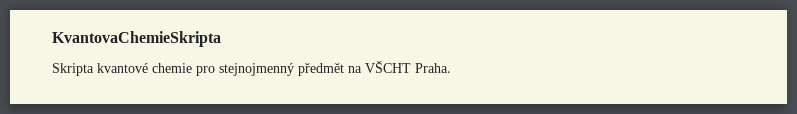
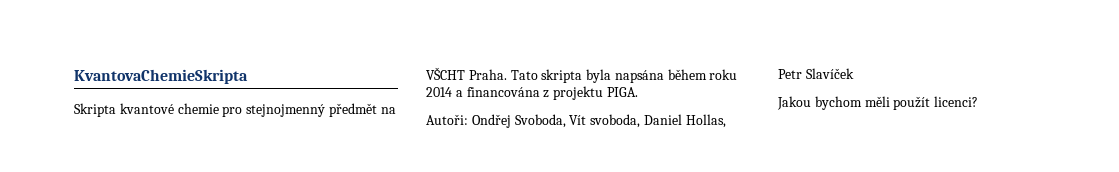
+ Tato skripta byla napsána během roku 2014 a financována z projektu PIGA.
+ Autoři: Ondřej Svoboda, Vít svoboda, Daniel Hollas, Petr Slavíček
+ Jakou bychom měli použít licenci?

